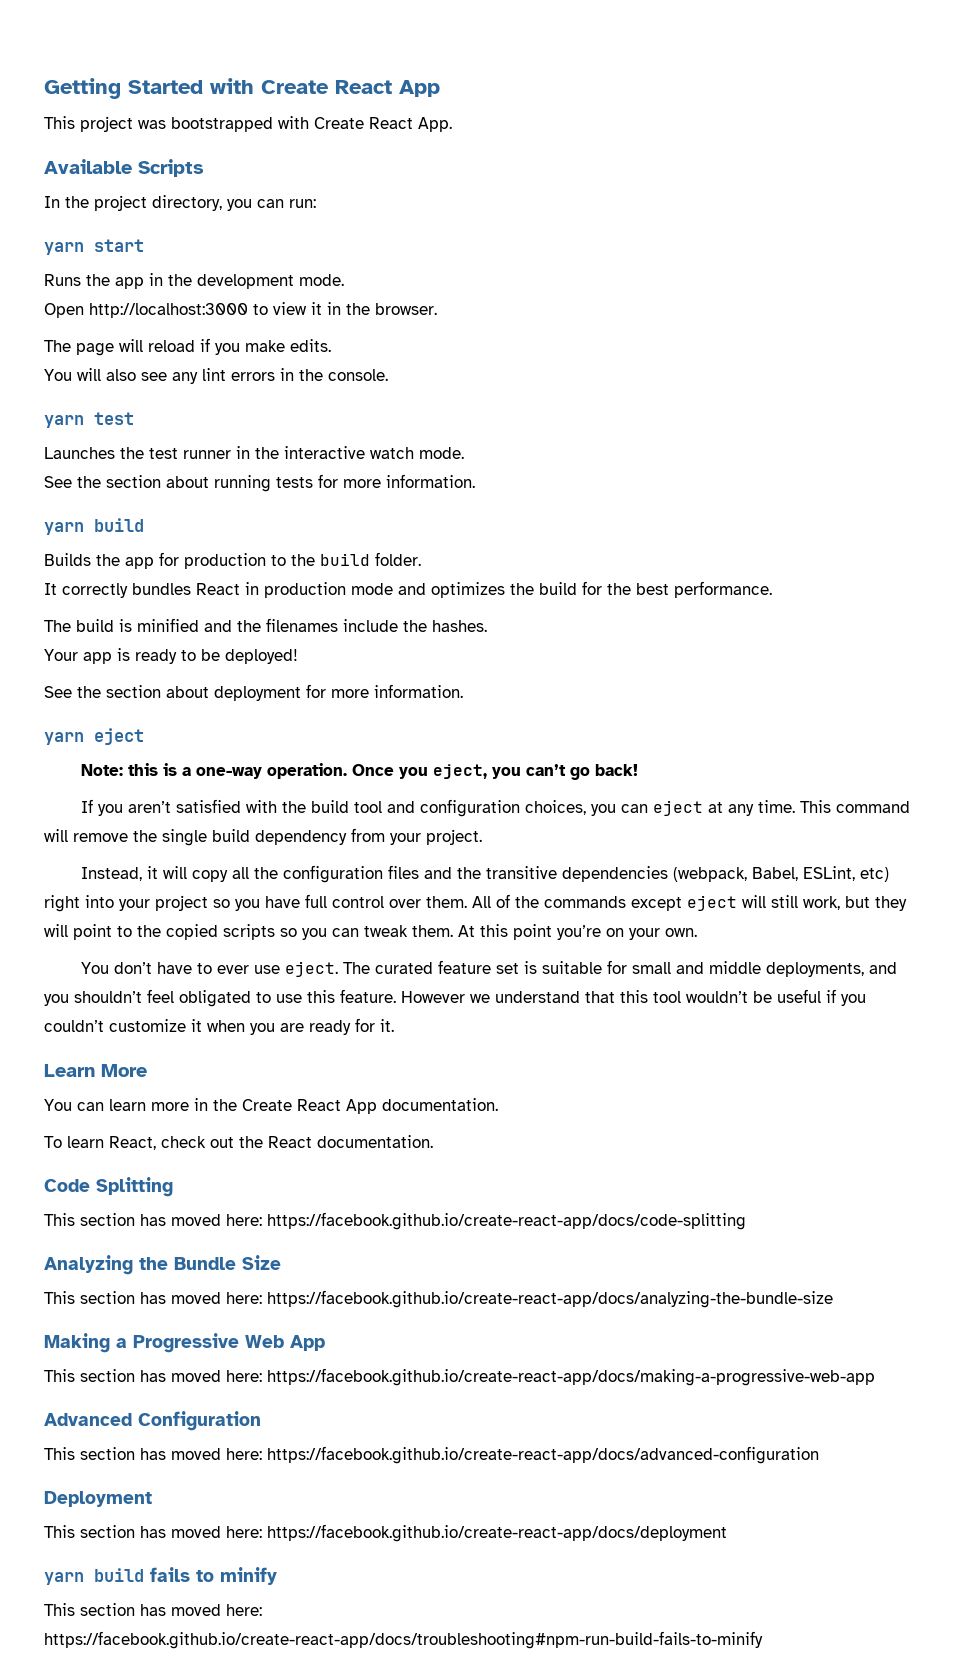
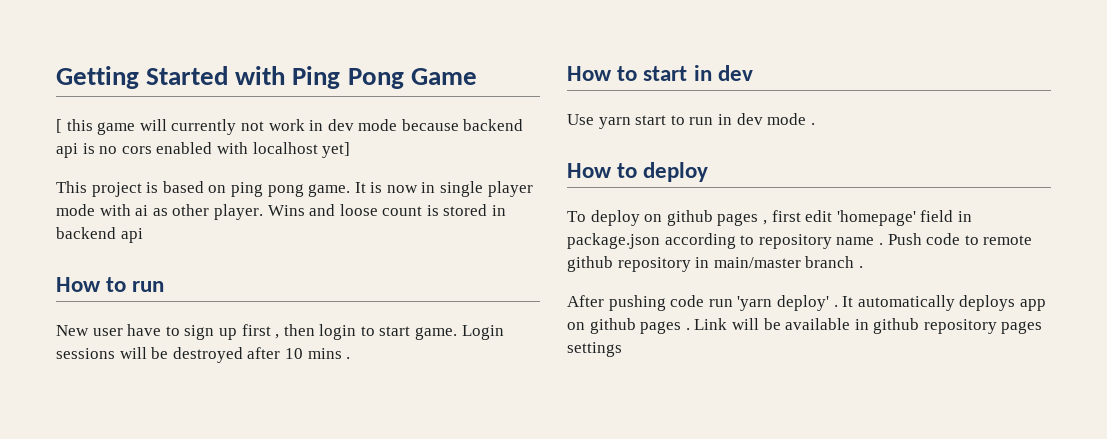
- Getting Started with Create React App
- This project was bootstrapped with Create React App.
- Available Scripts
- In the project directory, you can run:
- yarn start
- Runs the app in the development mode.
- Open http://localhost:3000 to view it in the browser.
- The page will reload if you make edits.
- You will also see any lint errors in the console.
- yarn test
- Launches the test runner in the interactive watch mode.
- See the section about running tests for more information.
- yarn build
- Builds the app for production to the build folder.
- It correctly bundles React in production mode and optimizes the build for the best performance.
- The build is minified and the filenames include the hashes.
- Your app is ready to be deployed!
- See the section about deployment for more information.
- yarn eject
- Note: this is a one-way operation. Once you eject, you can’t go back!
- If you aren’t satisfied with the build tool and configuration choices, you can eject at any time. This command will remove the single build dependency from your project.
- Instead, it will copy all the configuration files and the transitive dependencies (webpack, Babel, ESLint, etc) right into your project so you have full control over them. All of the commands except eject will still work, but they will point to the copied scripts so you can tweak them. At this point you’re on your own.
- You don’t have to ever use eject. The curated feature set is suitable for small and middle deployments, and you shouldn’t feel obligated to use this feature. However we understand that this tool wouldn’t be useful if you couldn’t customize it when you are ready for it.
- Learn More
- You can learn more in the Create React App documentation.
- To learn React, check out the React documentation.
- Code Splitting
- This section has moved here: https://facebook.github.io/create-react-app/docs/code-splitting
- Analyzing the Bundle Size
- This section has moved here: https://facebook.github.io/create-react-app/docs/analyzing-the-bundle-size
- Making a Progressive Web App
- This section has moved here: https://facebook.github.io/create-react-app/docs/making-a-progressive-web-app
- Advanced Configuration
- This section has moved here: https://facebook.github.io/create-react-app/docs/advanced-configuration
- Deployment
- This section has moved here: https://facebook.github.io/create-react-app/docs/deployment
- yarn build fails to minify
- This section has moved here: https://facebook.github.io/create-react-app/docs/troubleshooting#npm-run-build-fails-to-minify
+ Getting Started with Ping Pong Game
+ [ this game will currently not work in dev mode because backend api is no cors enabled with localhost yet]
+ This project is based on ping pong game. It is now in single player mode with ai as other player. Wins and loose count is stored in backend api
+ How to run
+ New user have to sign up first , then login to start game. Login sessions will be destroyed after 10 mins .
+ How to start in dev
+ Use yarn start to run in dev mode .
+ How to deploy
+ To deploy on github pages , first edit 'homepage' field in package.json according to repository name . Push code to remote github repository in main/master branch .
+ After pushing code run 'yarn deploy' . It automatically deploys app on github pages . Link will be available in github repository pages settings

